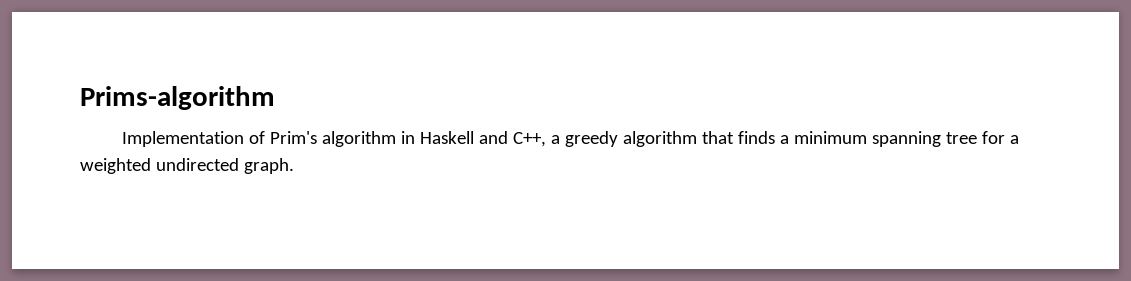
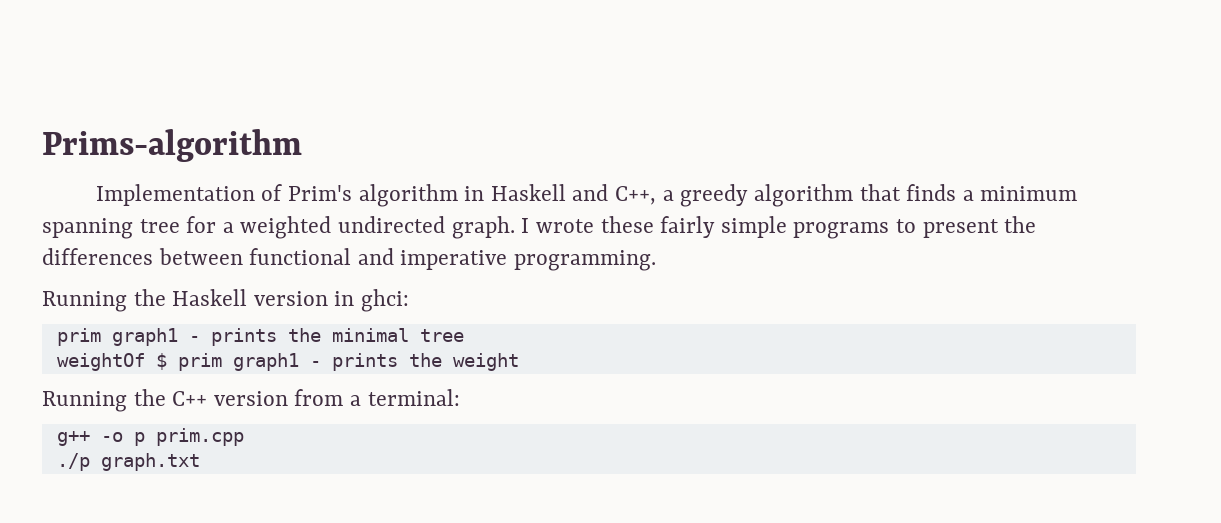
+ I wrote these fairly simple programs to present the differences between functional and imperative programming.
+ Running the Haskell version in ghci:
+ prim graph1 - prints the minimal tree
+ weightOf $ prim graph1 - prints the weight
+ Running the C++ version from a terminal:
+ g++ -o p prim.cpp
+ ./p graph.txt

